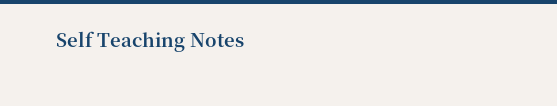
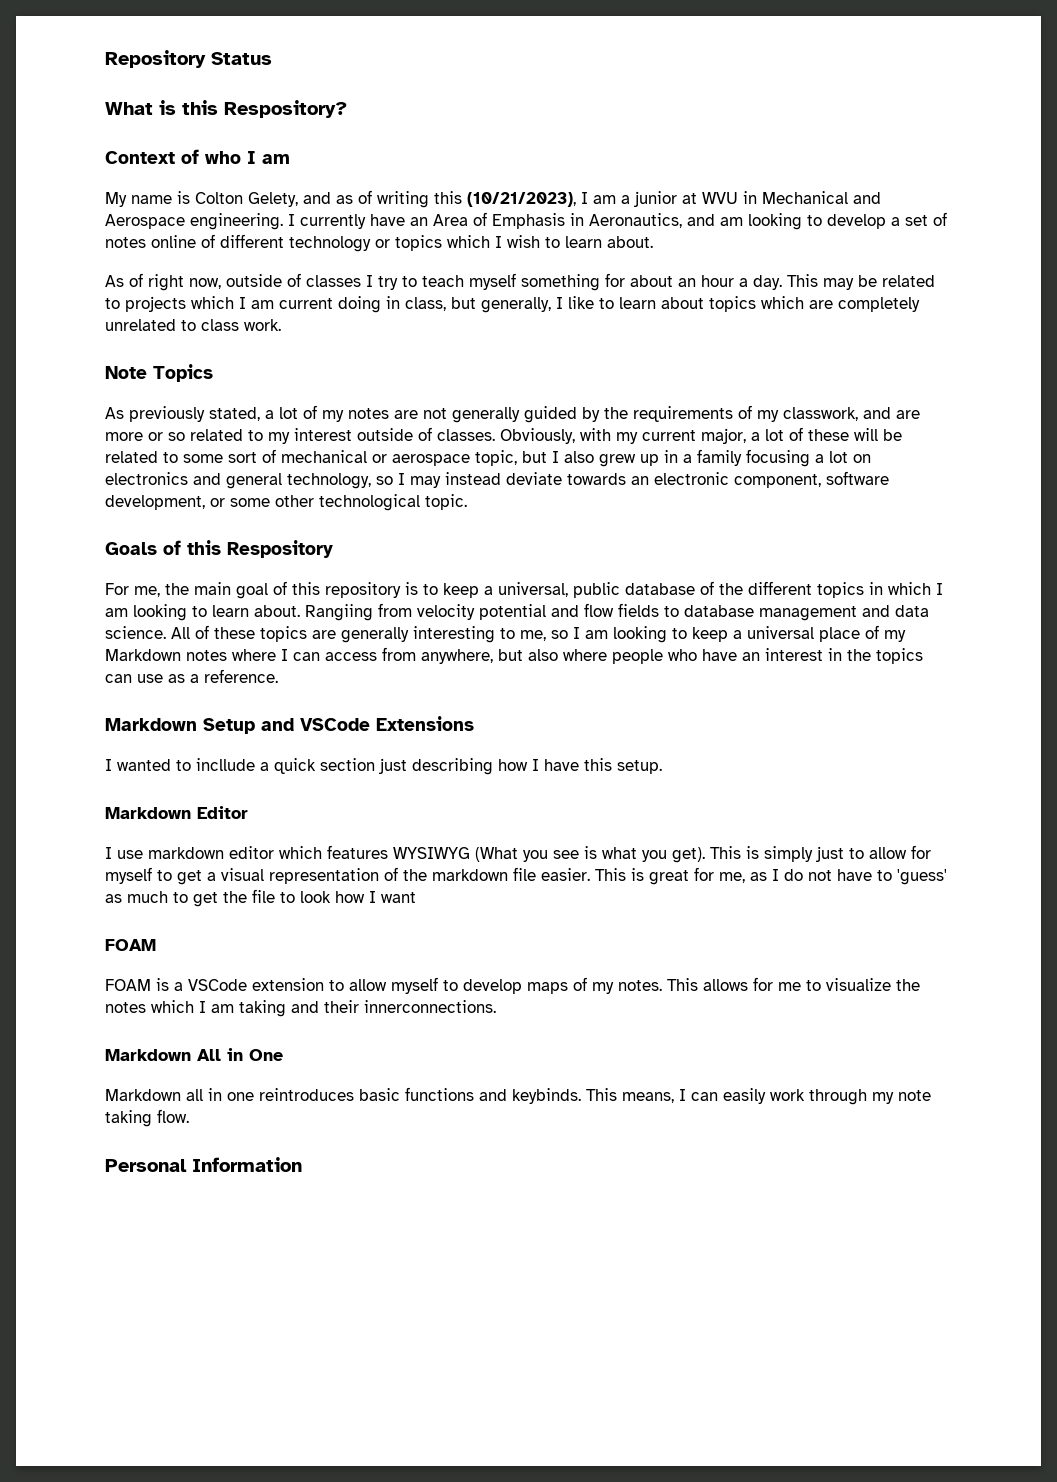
- Self Teaching Notes
+ Repository Status
+ What is this Respository?
+ Context of who I am
+ My name is Colton Gelety, and as of writing this (10/21/2023), I am a junior at WVU in Mechanical and Aerospace engineering. I currently have an Area of Emphasis in Aeronautics, and am looking to develop a set of notes online of different technology or topics which I wish to learn about.
+ As of right now, outside of classes I try to teach myself something for about an hour a day. This may be related to projects which I am current doing in class, but generally, I like to learn about topics which are completely unrelated to class work.
+ Note Topics
+ As previously stated, a lot of my notes are not generally guided by the requirements of my classwork, and are more or so related to my interest outside of classes. Obviously, with my current major, a lot of these will be related to some sort of mechanical or aerospace topic, but I also grew up in a family focusing a lot on electronics and general technology, so I may instead deviate towards an electronic component, software development, or some other technological topic.
+ Goals of this Respository
+ For me, the main goal of this repository is to keep a universal, public database of the different topics in which I am looking to learn about. Rangiing from velocity potential and flow fields to database management and data science. All of these topics are generally interesting to me, so I am looking to keep a universal place of my Markdown notes where I can access from anywhere, but also where people who have an interest in the topics can use as a reference.
+ Markdown Setup and VSCode Extensions
+ I wanted to incllude a quick section just describing how I have this setup.
+ Markdown Editor
+ I use markdown editor which features WYSIWYG (What you see is what you get). This is simply just to allow for myself to get a visual representation of the markdown file easier. This is great for me, as I do not have to 'guess' as much to get the file to look how I want
+ FOAM
+ FOAM is a VSCode extension to allow myself to develop maps of my notes. This allows for me to visualize the notes which I am taking and their innerconnections.
+ Markdown All in One
+ Markdown all in one reintroduces basic functions and keybinds. This means, I can easily work through my note taking flow.
+ Personal Information

